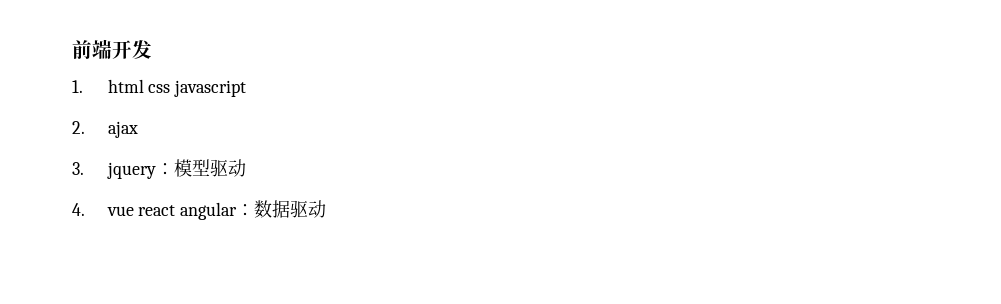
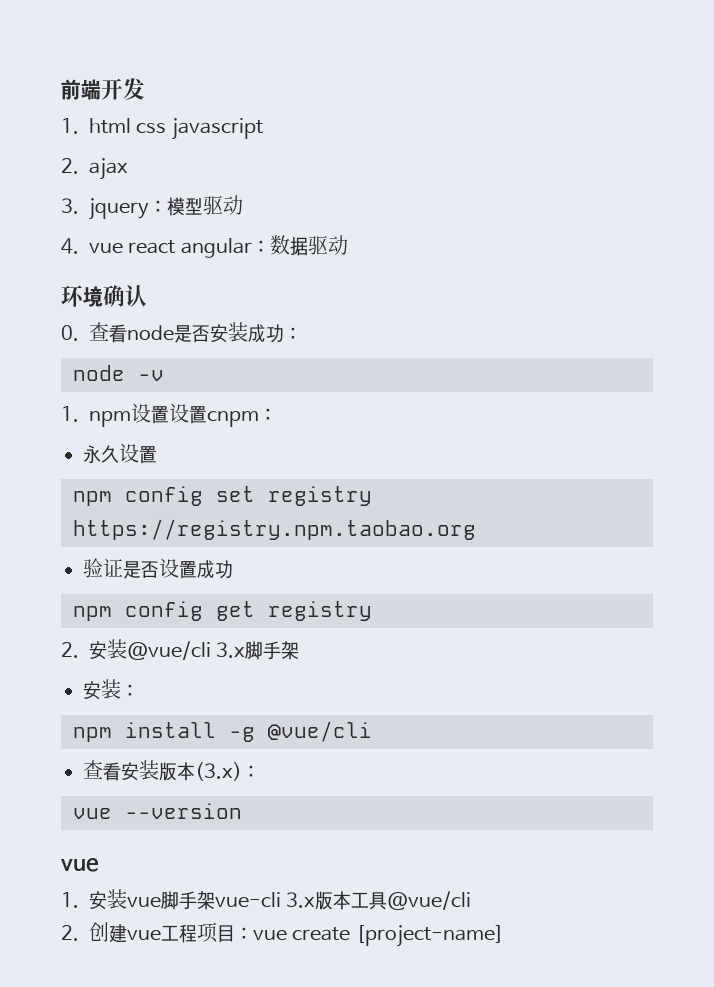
+ 环境确认
+ 0.查看node是否安装成功：
+ node -v
+ 1. npm设置设置cnpm：
+ 永久设置
+ npm config set registry https://registry.npm.taobao.org
+ 验证是否设置成功
+ npm config get registry
+ 2.安装@vue/cli 3.x脚手架
+ 安装：
+ npm install -g @vue/cli
+ 查看安装版本(3.x)：
+ vue --version
+ vue
+ 1.安装vue脚手架vue-cli 3.x版本工具@vue/cli
+ 2.创建vue工程项目：vue create [project-name]

